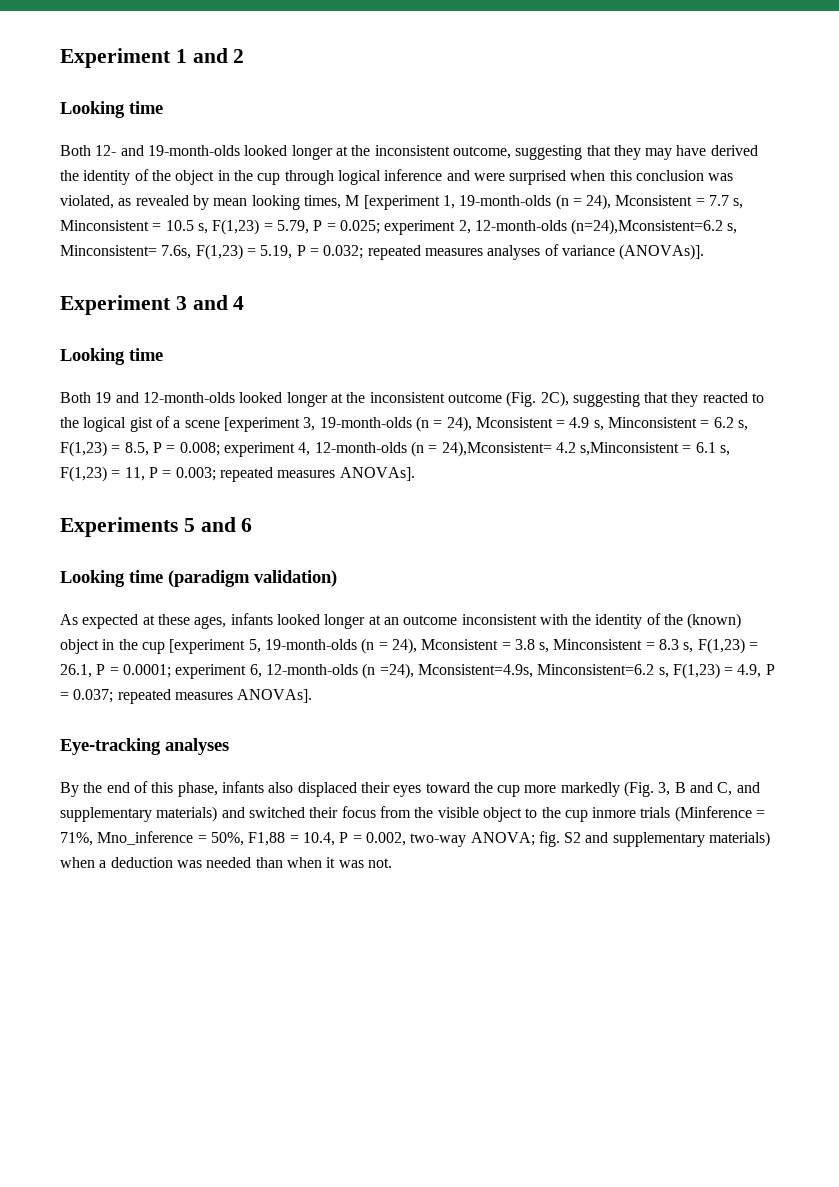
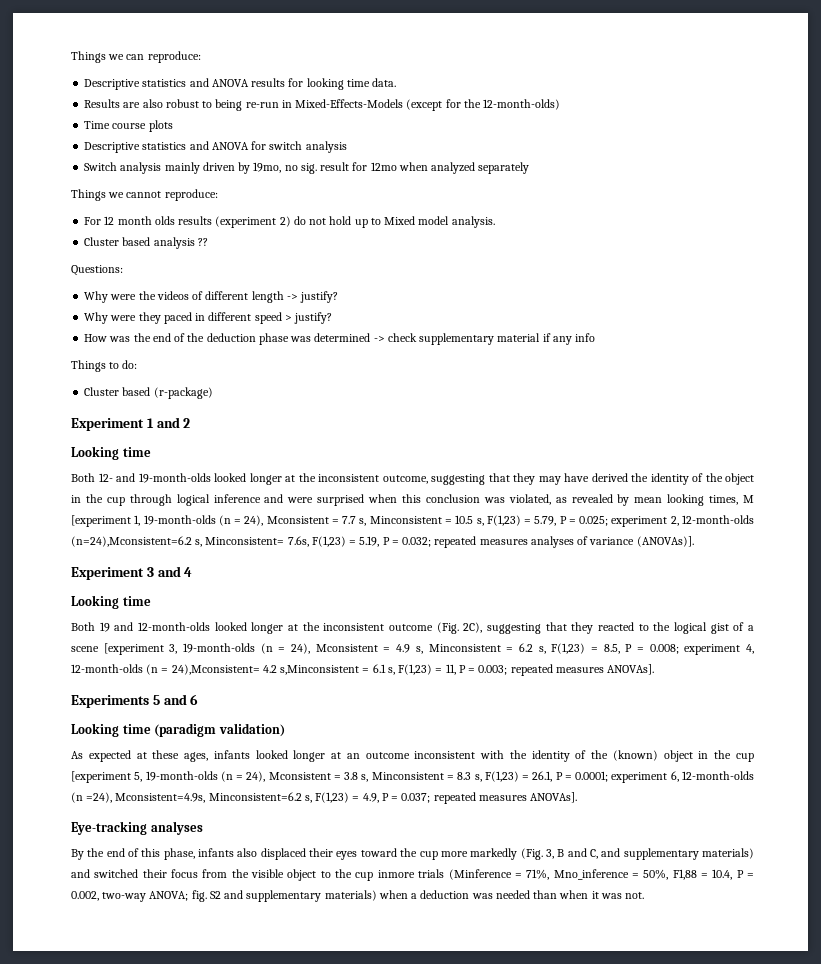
+ Things we can reproduce:
+ Descriptive statistics and ANOVA results for looking time data.
+ Results are also robust to being re-run in Mixed-Effects-Models (except for the 12-month-olds)
+ Time course plots
+ Descriptive statistics and ANOVA for switch analysis
+ Switch analysis mainly driven by 19mo, no sig. result for 12mo when analyzed separately
+ Things we cannot reproduce:
+ For 12 month olds results (experiment 2) do not hold up to Mixed model analysis.
+ Cluster based analysis ??
+ Questions:
+ Why were the videos of different length -> justify?
+ Why were they paced in different speed > justify?
+ How was the end of the deduction phase was determined -> check supplementary material if any info
+ Things to do:
+ Cluster based (r-package)

